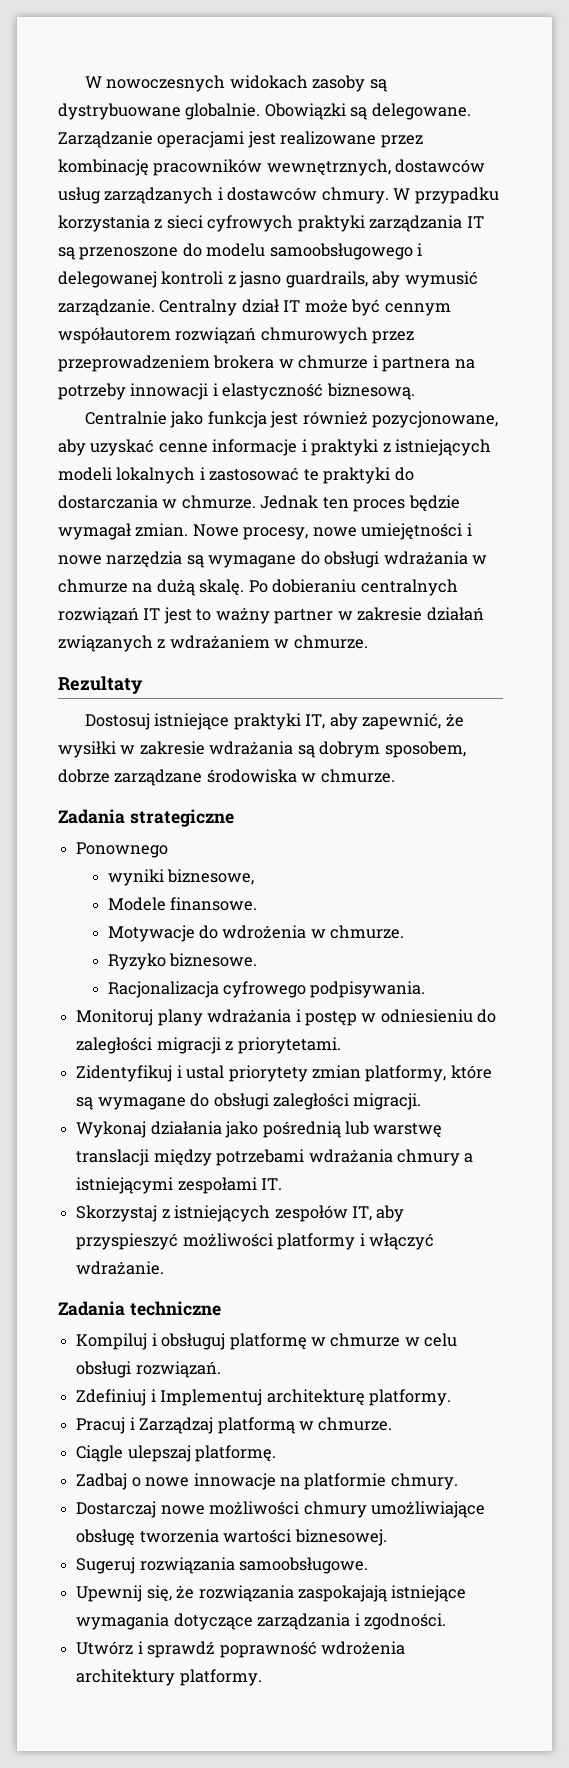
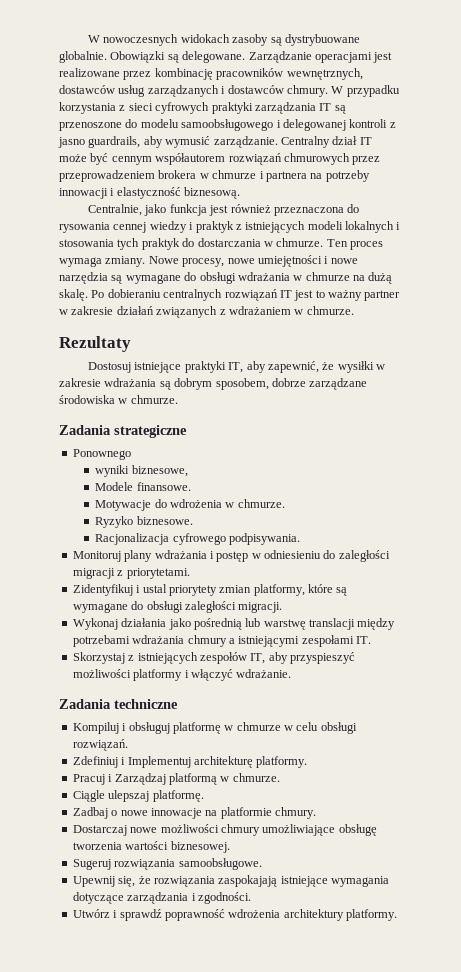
- Centralnie jako funkcja jest również pozycjonowane, aby uzyskać cenne informacje i praktyki z istniejących modeli lokalnych i zastosować te praktyki do dostarczania w chmurze.
+ Centralnie, jako funkcja jest również przeznaczona do rysowania cennej wiedzy i praktyk z istniejących modeli lokalnych i stosowania tych praktyk do dostarczania w chmurze.
- Jednak ten proces będzie wymagał zmian.
+ Ten proces wymaga zmiany.

